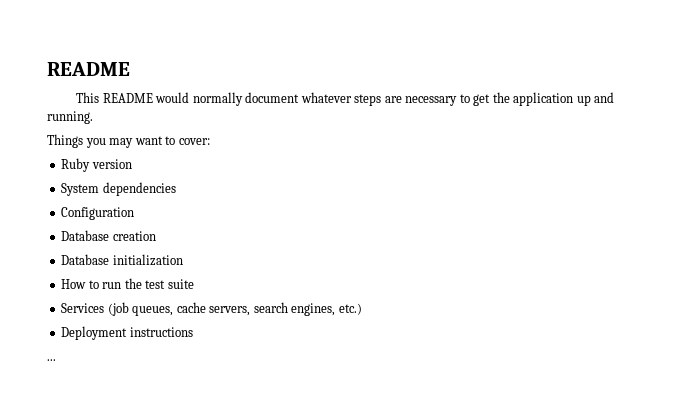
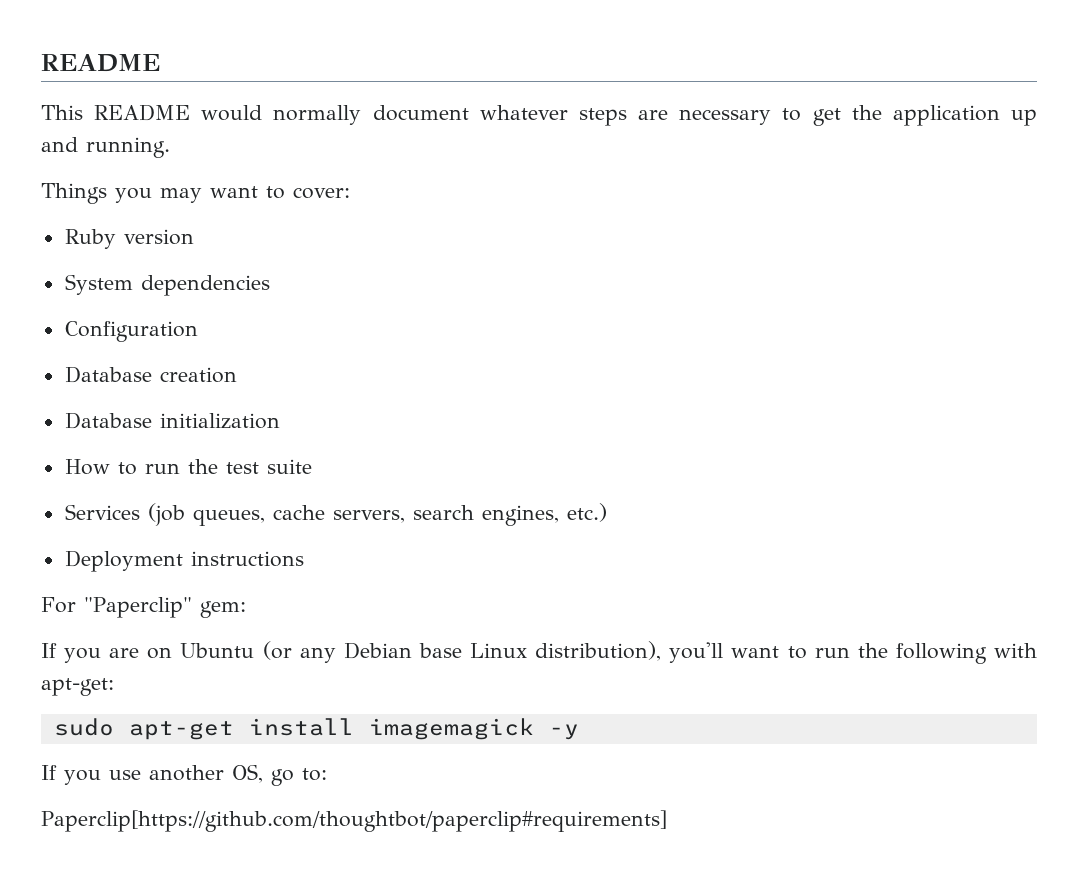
- ...
+ For "Paperclip" gem:
+ If you are on Ubuntu (or any Debian base Linux distribution), you'll want to run the following with apt-get:
+ sudo apt-get install imagemagick -y
+ If you use another OS, go to:
+ Paperclip[https://github.com/thoughtbot/paperclip#requirements]

